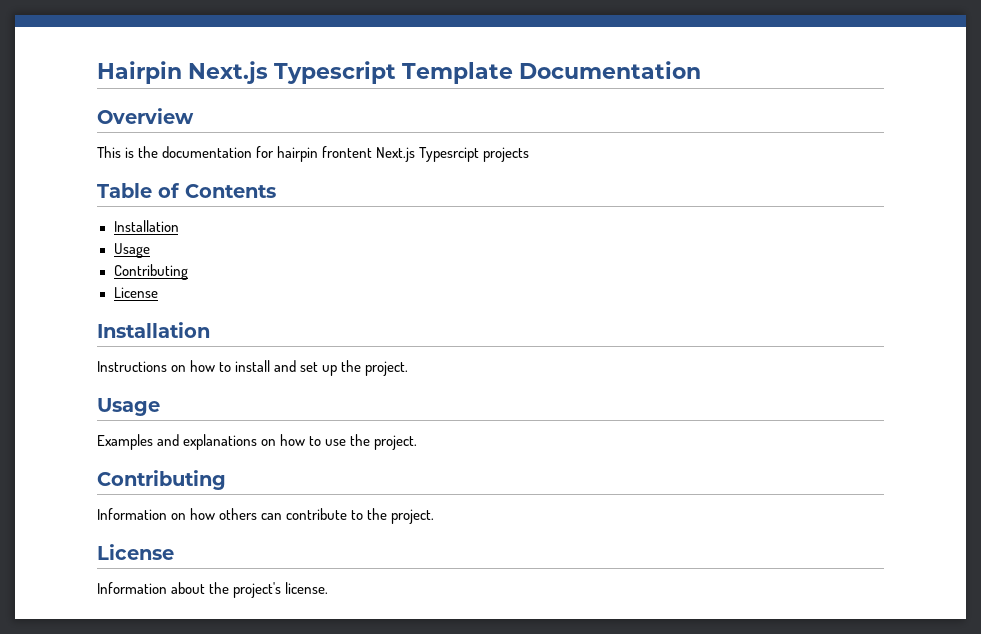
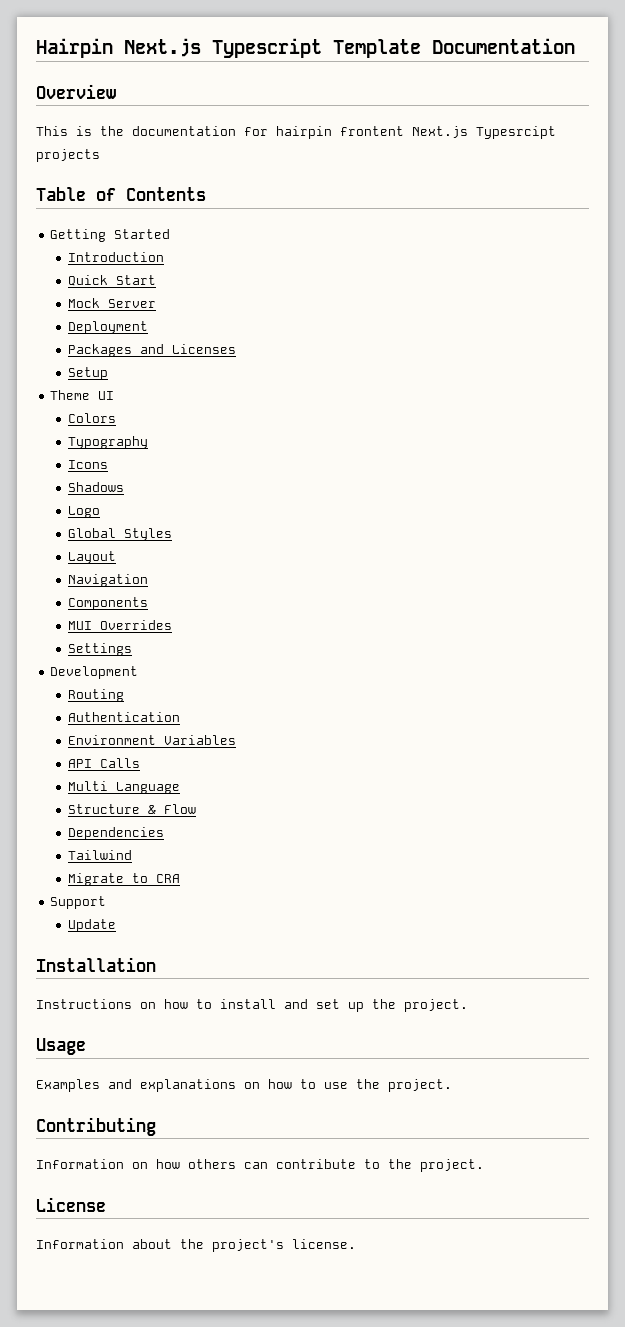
  Table of Contents
- Installation
- Usage
- Contributing
- License
+ Getting Started
+ Introduction
+ Quick Start
+ Mock Server
+ Deployment
+ Packages and Licenses
+ Setup
+ Theme UI
+ Colors
+ Typography
+ Icons
+ Shadows
+ Logo
+ Global Styles
+ Layout
+ Navigation
+ Components
+ MUI Overrides
+ Settings
+ Development
+ Routing
+ Authentication
+ Environment Variables
+ API Calls
+ Multi Language
+ Structure & Flow
+ Dependencies
+ Tailwind
+ Migrate to CRA
+ Support
+ Update

